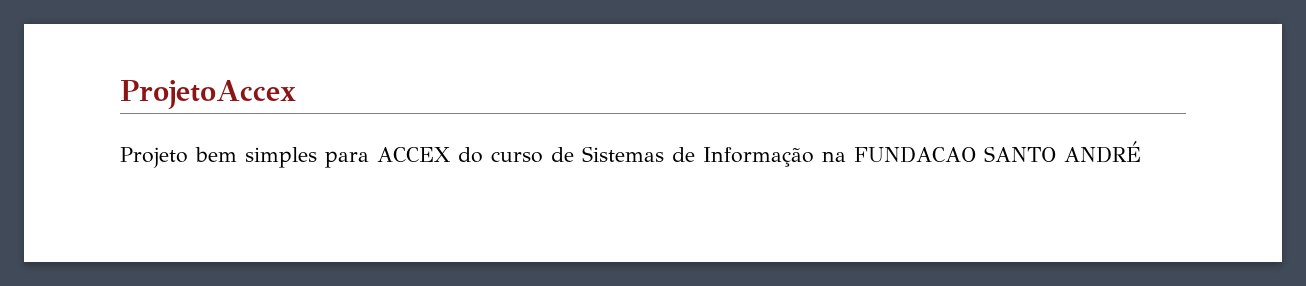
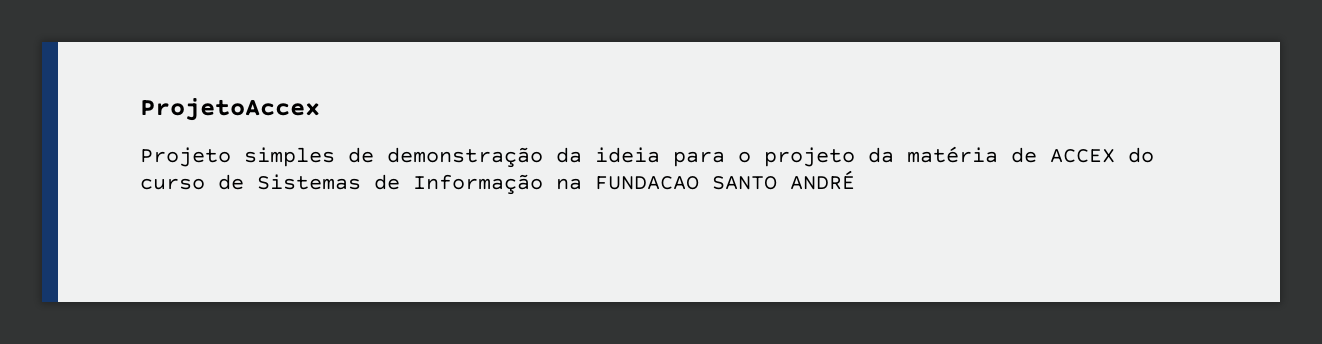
- Projeto bem simples para ACCEX do curso de Sistemas de Informação na FUNDACAO SANTO ANDRÉ
+ Projeto simples de demonstração da ideia para o projeto da matéria de ACCEX do curso de Sistemas de Informação na FUNDACAO SANTO ANDRÉ

